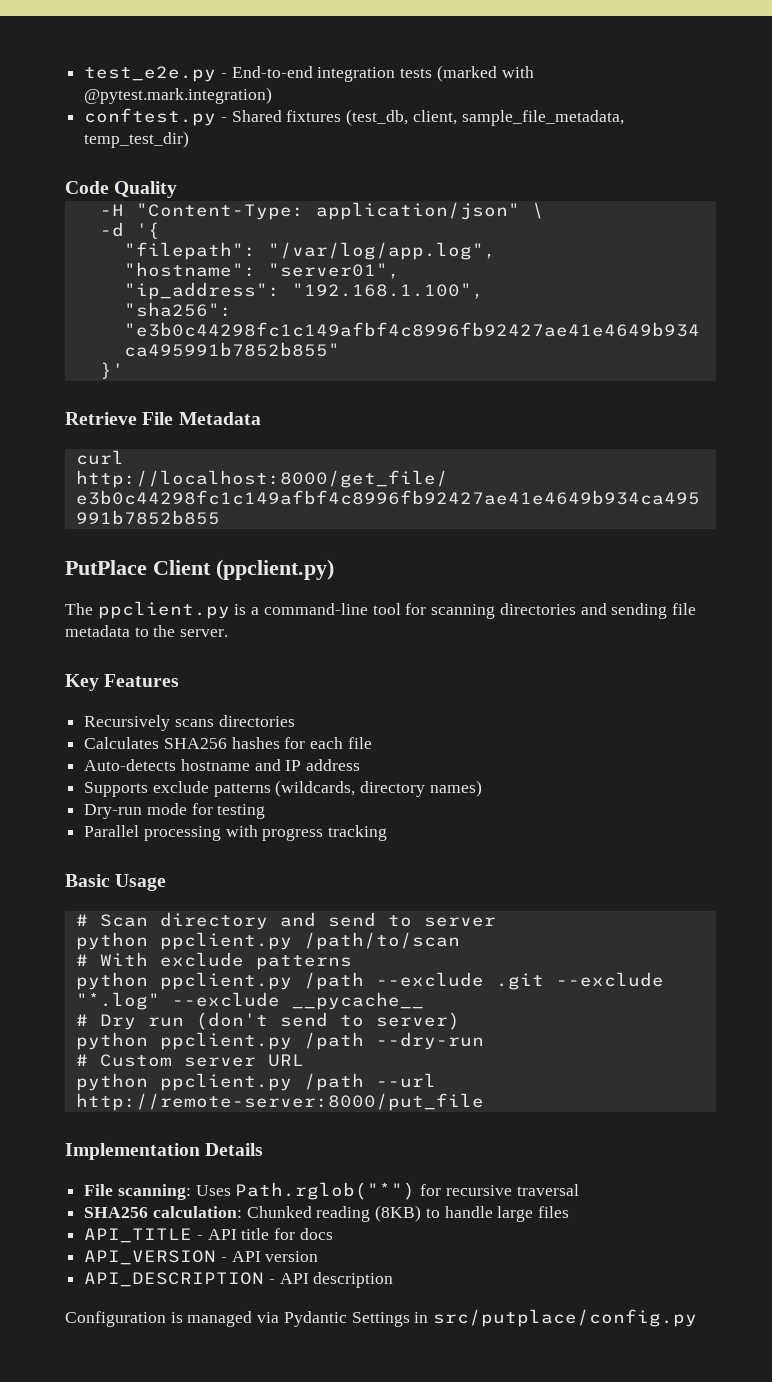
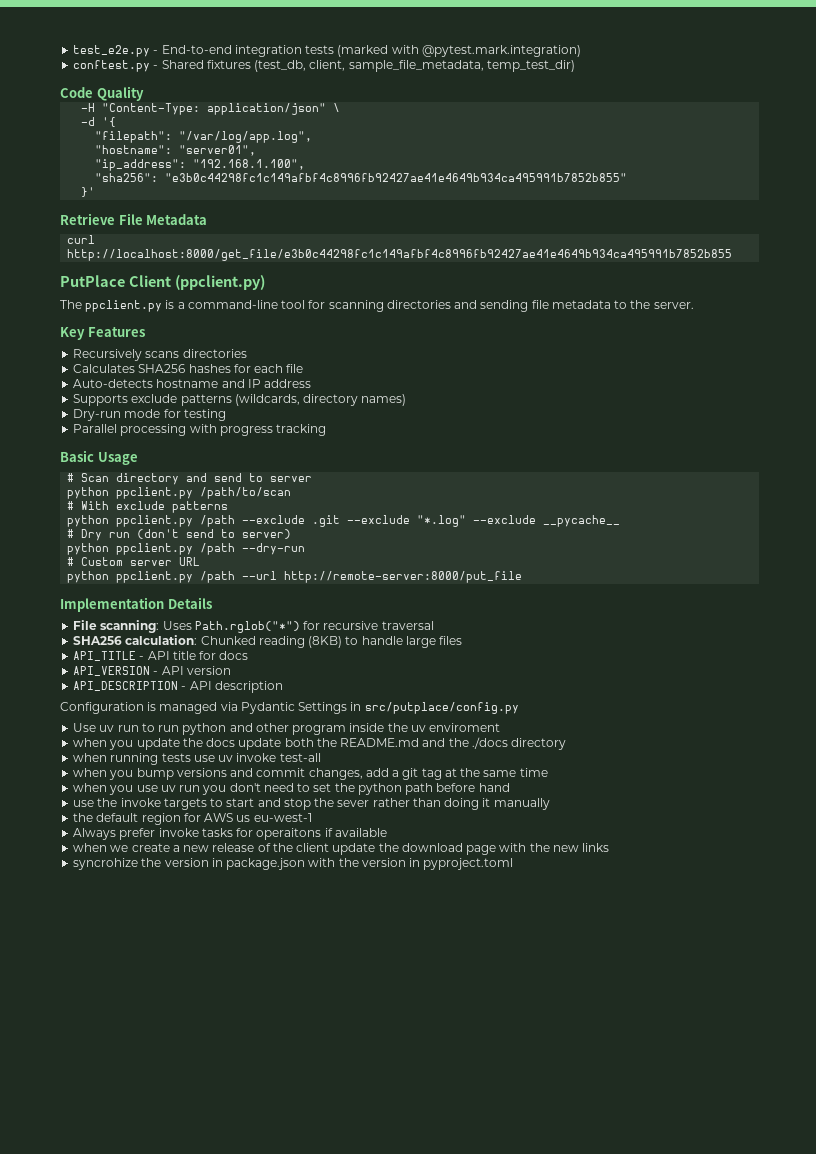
+ Use uv run to run python and other program inside the uv enviroment
+ when you update the docs update both the README.md and the ./docs directory
+ when running tests use uv invoke test-all
+ when you bump versions and commit changes, add a git tag at the same time
+ when you use uv run you don't need to set the python path before hand
+ use the invoke targets to start and stop the sever rather than doing it manually
+ the default region for AWS us eu-west-1
+ Always prefer invoke tasks for operaitons if available
+ when we create a new release of the client update the download page with the new links
+ syncrohize the version in package.json with the version in pyproject.toml

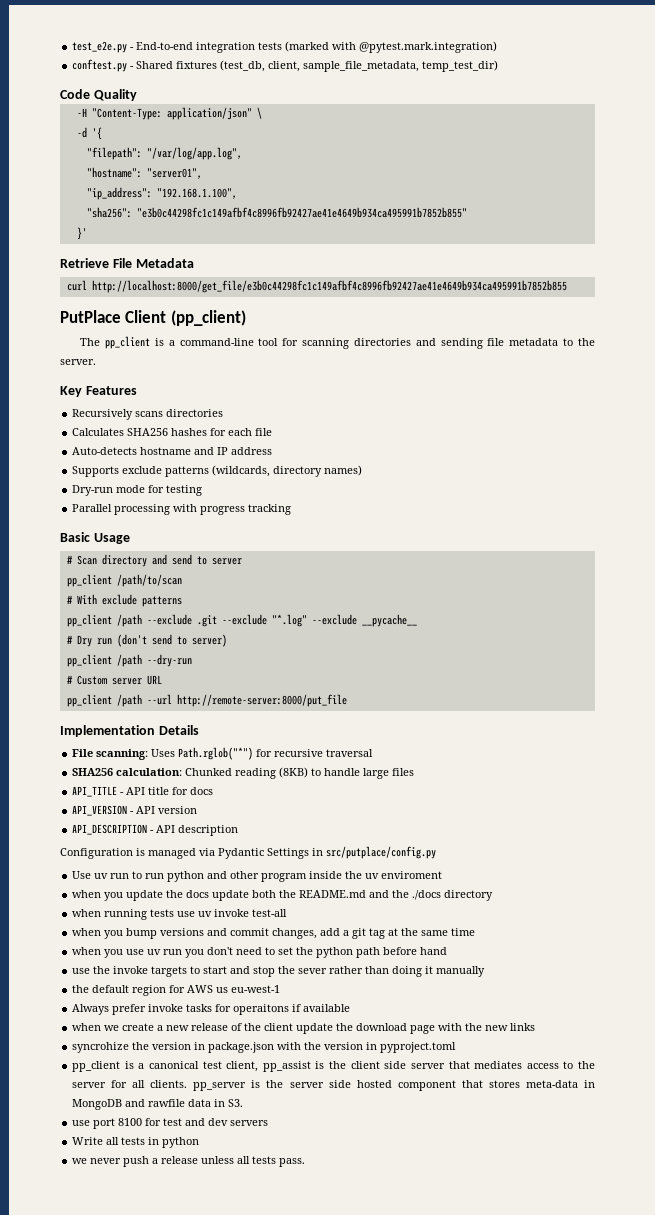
- PutPlace Client (ppclient.py)
+ PutPlace Client (pp_client)
- The ppclient.py is a command-line tool for scanning directories and sending file metadata to the server.
+ The pp_client is a command-line tool for scanning directories and sending file metadata to the server.
- python ppclient.py /path/to/scan
+ pp_client /path/to/scan
- python ppclient.py /path --exclude .git --exclude "*.log" --exclude __pycache__
+ pp_client /path --exclude .git --exclude "*.log" --exclude __pycache__
- python ppclient.py /path --dry-run
+ pp_client /path --dry-run
- python ppclient.py /path --url http://remote-server:8000/put_file
+ pp_client /path --url http://remote-server:8000/put_file
+ pp_client is a canonical test client, pp_assist is the client side server that mediates access to the server for all clients. pp_server is the server side hosted component that stores meta-data in MongoDB and rawfile data in S3.
+ use port 8100 for test and dev servers
+ Write all tests in python
+ we never push a release unless all tests pass.

